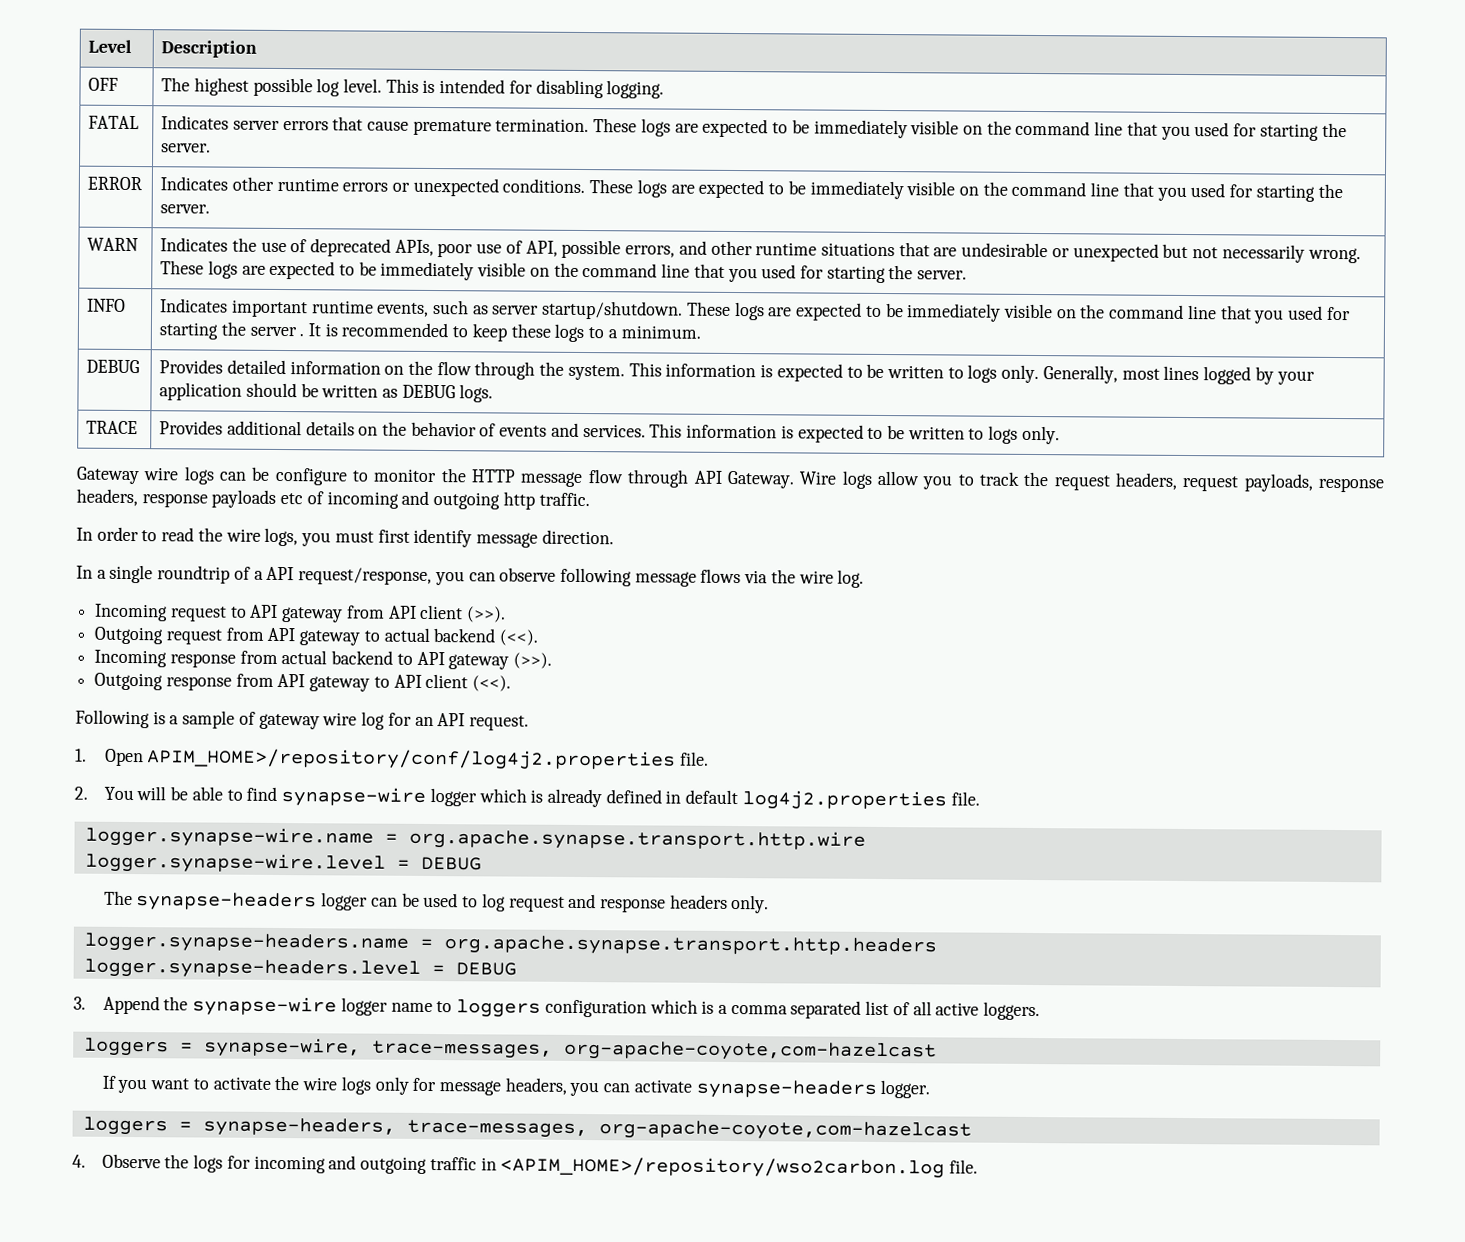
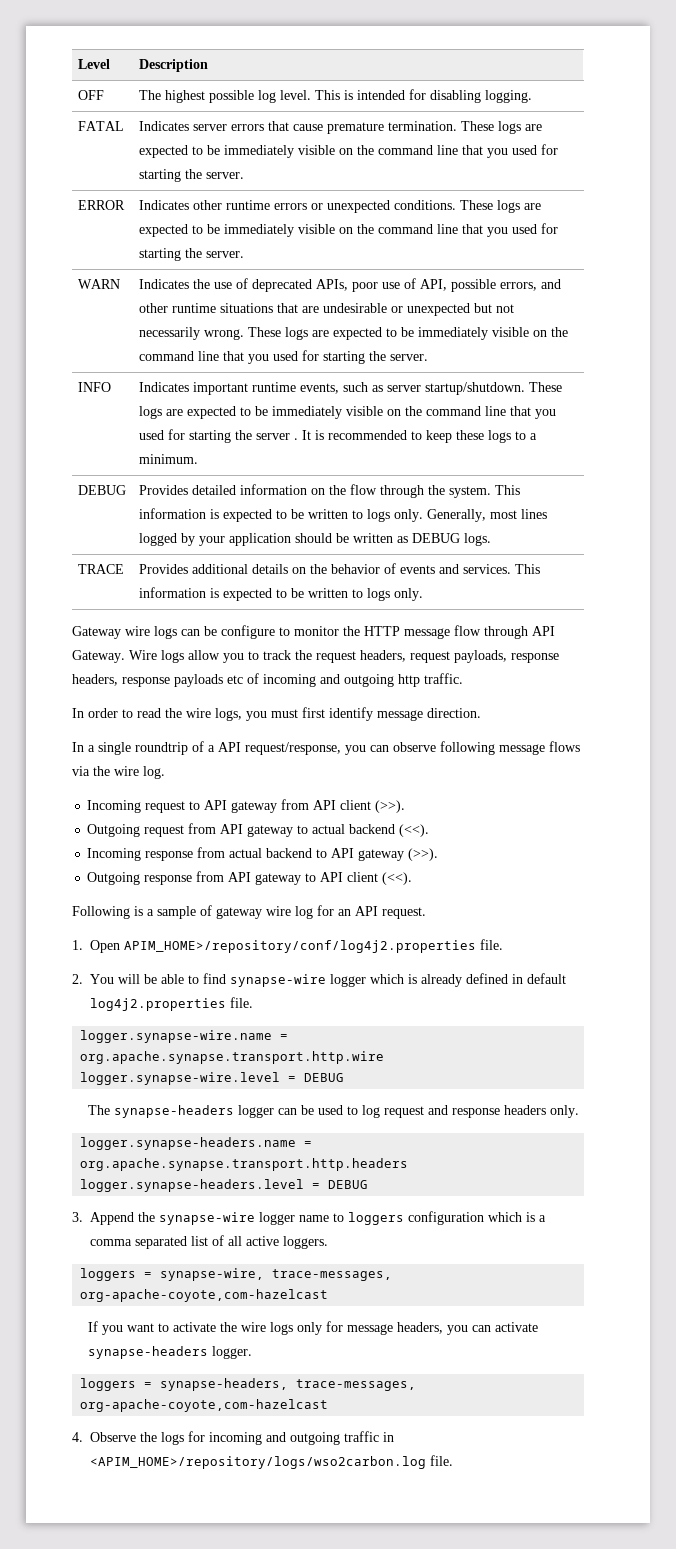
- 4. Observe the logs for incoming and outgoing traffic in <APIM_HOME>/repository/wso2carbon.log file.
+ 4. Observe the logs for incoming and outgoing traffic in <APIM_HOME>/repository/logs/wso2carbon.log file.

